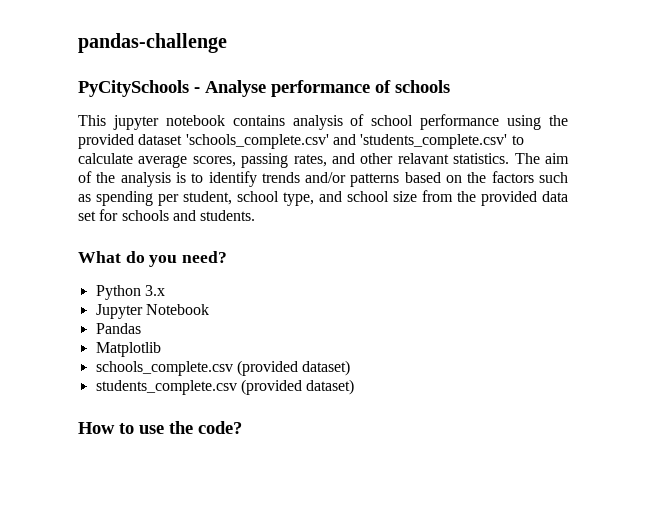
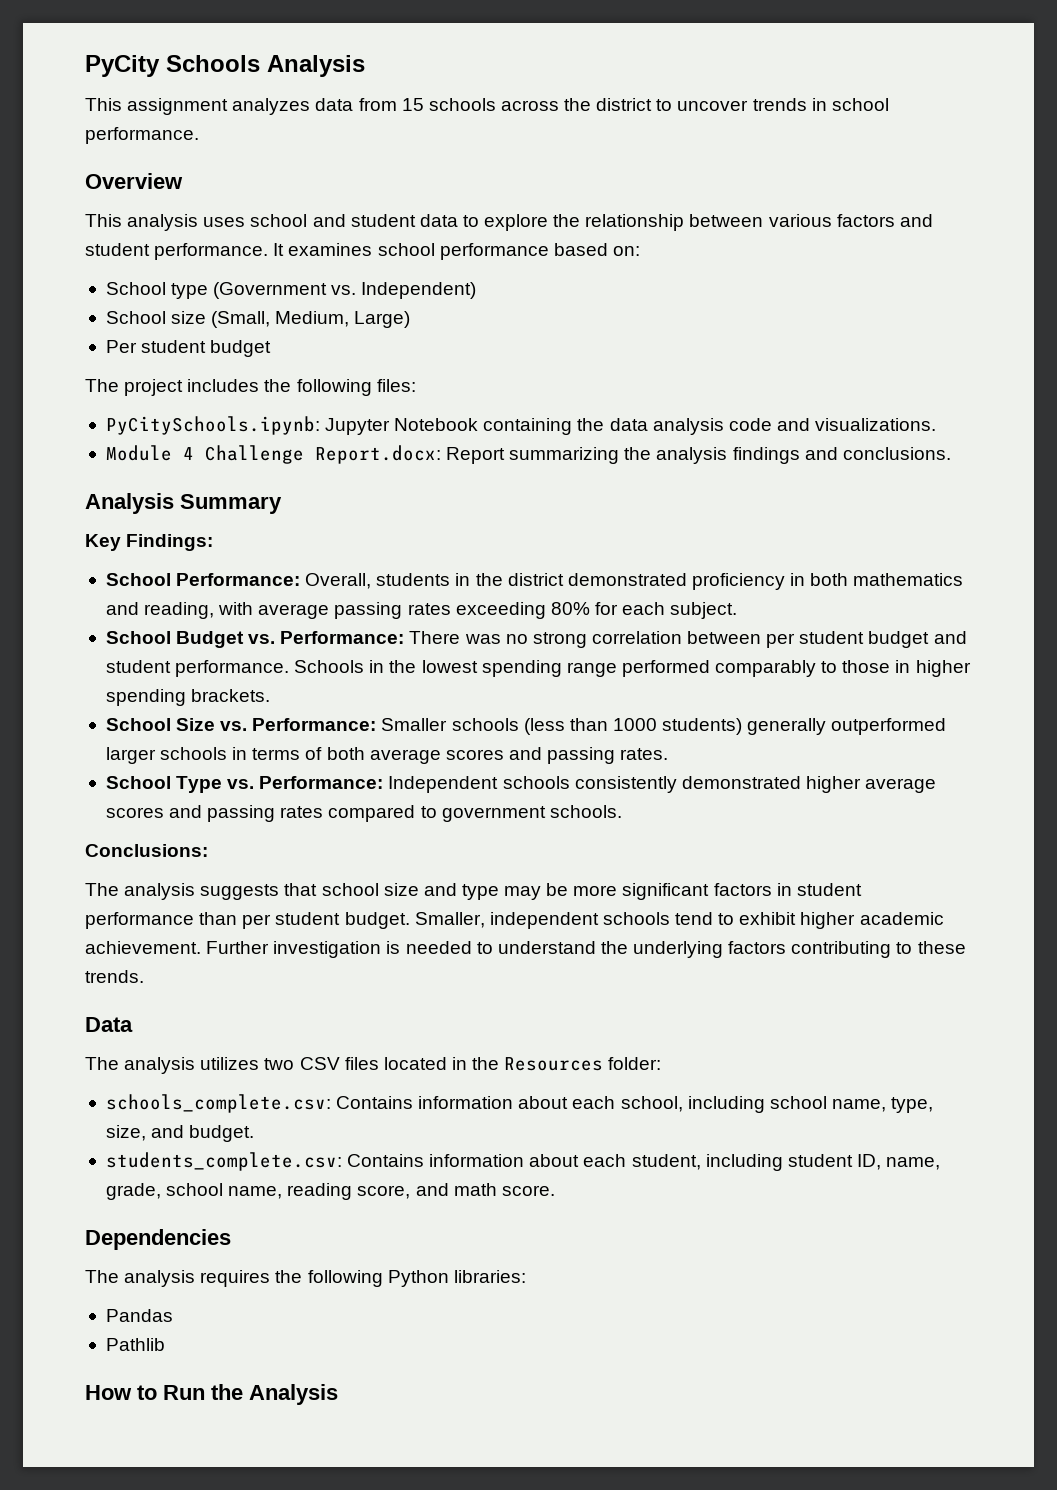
- pandas-challenge
- PyCitySchools - Analyse performance of schools
- This jupyter notebook contains analysis of school performance using the provided dataset 'schools_complete.csv' and 'students_complete.csv' to calculate average scores, passing rates, and other relavant statistics. The aim of the analysis is to identify trends and/or patterns based on the factors such as spending per student, school type, and school size from the provided data set for schools and students.
- What do you need?
- Python 3.x
- Jupyter Notebook
+ PyCity Schools Analysis
+ This assignment analyzes data from 15 schools across the district to uncover trends in school performance.
+ Overview
+ This analysis uses school and student data to explore the relationship between various factors and student performance. It examines school performance based on:
+ School type (Government vs. Independent)
+ School size (Small, Medium, Large)
+ Per student budget
+ The project includes the following files:
+ PyCitySchools.ipynb: Jupyter Notebook containing the data analysis code and visualizations.
+ Module 4 Challenge Report.docx: Report summarizing the analysis findings and conclusions.
+ Analysis Summary
+ Key Findings:
+ School Performance: Overall, students in the district demonstrated proficiency in both mathematics and reading, with average passing rates exceeding 80% for each subject.
+ School Budget vs. Performance: There was no strong correlation between per student budget and student performance. Schools in the lowest spending range performed comparably to those in higher spending brackets.
+ School Size vs. Performance: Smaller schools (less than 1000 students) generally outperformed larger schools in terms of both average scores and passing rates.
+ School Type vs. Performance: Independent schools consistently demonstrated higher average scores and passing rates compared to government schools.
+ Conclusions:
+ The analysis suggests that school size and type may be more significant factors in student performance than per student budget. Smaller, independent schools tend to exhibit higher academic achievement. Further investigation is needed to understand the underlying factors contributing to these trends.
+ Data
+ The analysis utilizes two CSV files located in the Resources folder:
+ schools_complete.csv: Contains information about each school, including school name, type, size, and budget.
+ students_complete.csv: Contains information about each student, including student ID, name, grade, school name, reading score, and math score.
+ Dependencies
+ The analysis requires the following Python libraries:
  Pandas
- Matplotlib
- schools_complete.csv (provided dataset)
- students_complete.csv (provided dataset)
+ Pathlib
- How to use the code?
+ How to Run the Analysis

